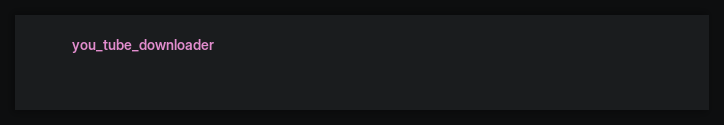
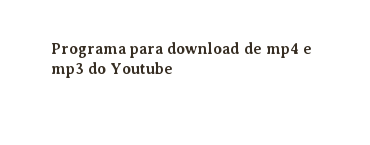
- you_tube_downloader
+ Programa para download de mp4 e mp3 do Youtube

